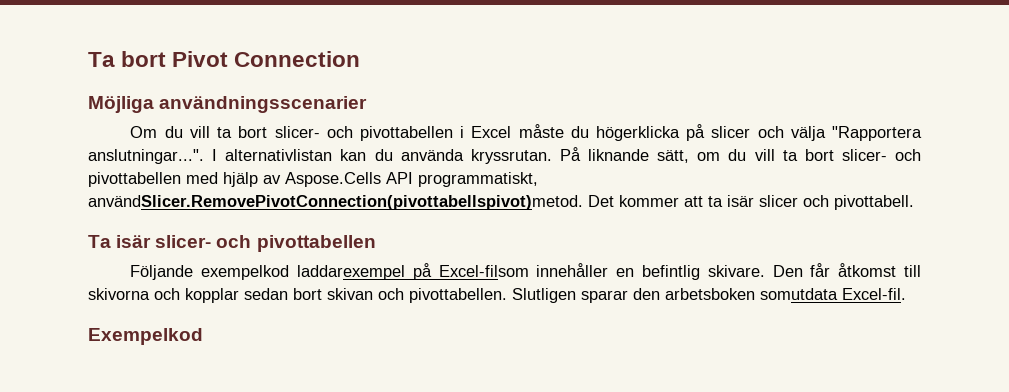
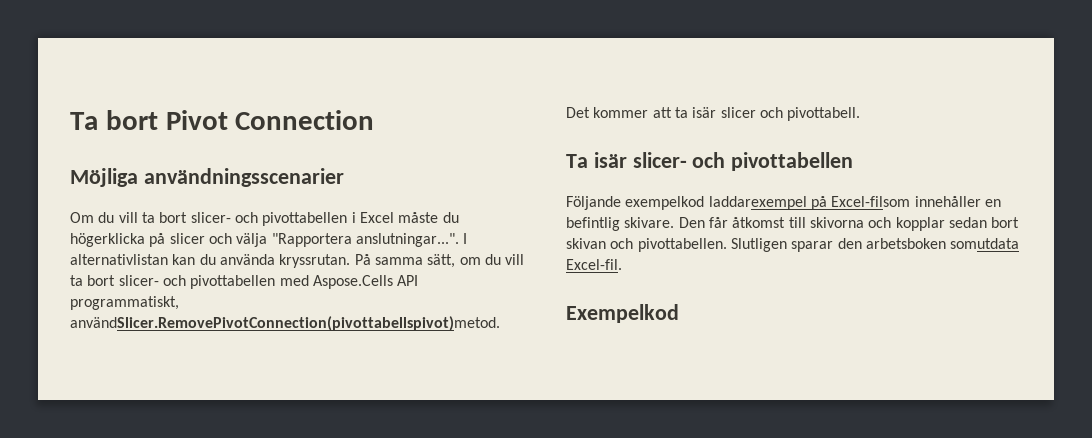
- På liknande sätt, om du vill ta bort slicer- och pivottabellen med hjälp av Aspose.Cells API programmatiskt, användSlicer.RemovePivotConnection(pivottabellspivot)metod. Det kommer att ta isär slicer och pivottabell.
+ På samma sätt, om du vill ta bort slicer- och pivottabellen med Aspose.Cells API programmatiskt, användSlicer.RemovePivotConnection(pivottabellspivot)metod. Det kommer att ta isär slicer och pivottabell.

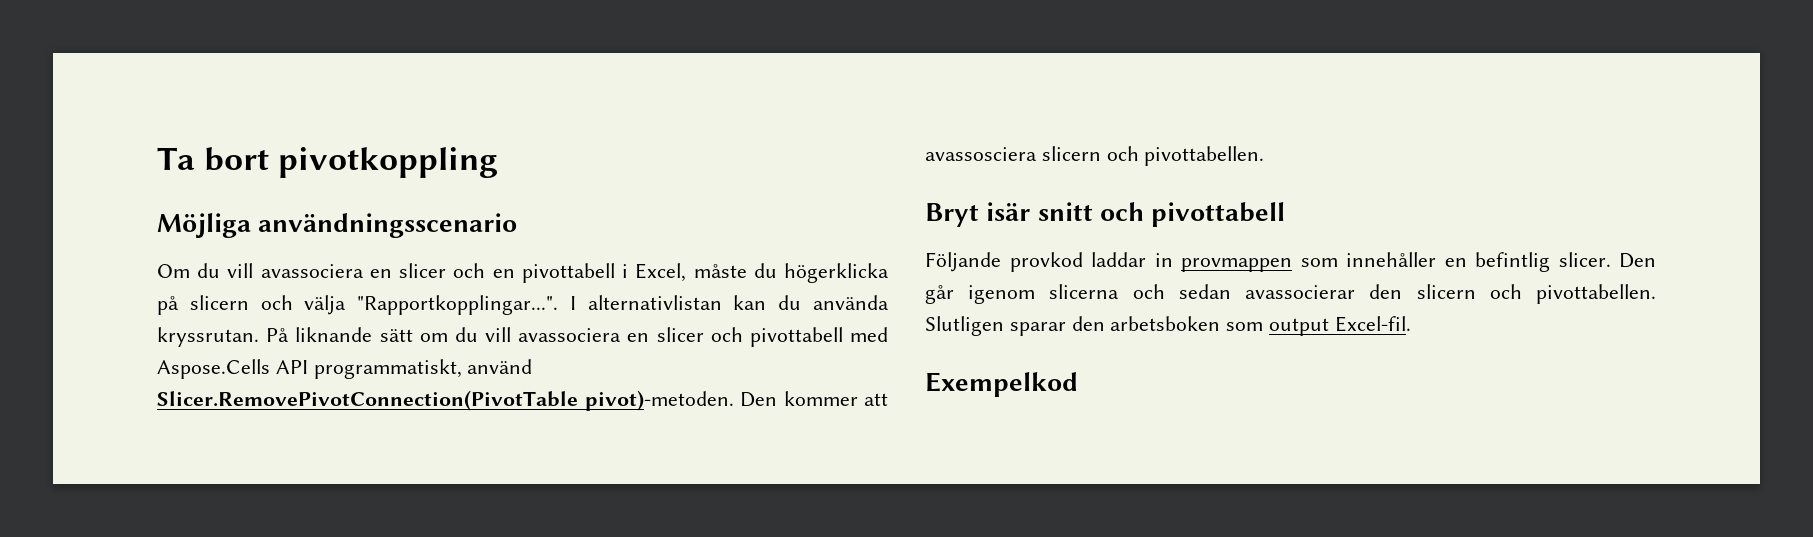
- Ta bort Pivot Connection
+ Ta bort pivotkoppling
- Möjliga användningsscenarier
+ Möjliga användningsscenario
- Om du vill ta bort slicer- och pivottabellen i Excel måste du högerklicka på slicer och välja "Rapportera anslutningar...". I alternativlistan kan du använda kryssrutan.
+ Om du vill avassociera en slicer och en pivottabell i Excel, måste du högerklicka på slicern och välja "Rapportkopplingar...". I alternativlistan kan du använda kryssrutan.
- På samma sätt, om du vill ta bort slicer- och pivottabellen med Aspose.Cells API programmatiskt, användSlicer.RemovePivotConnection(pivottabellspivot)metod. Det kommer att ta isär slicer och pivottabell.
- Ta isär slicer- och pivottabellen
- Följande exempelkod laddarexempel på Excel-filsom innehåller en befintlig skivare. Den får åtkomst till skivorna och kopplar sedan bort skivan och pivottabellen.
+ På liknande sätt om du vill avassociera en slicer och pivottabell med Aspose.Cells API programmatiskt, använd Slicer.RemovePivotConnection(PivotTable pivot)-metoden. Den kommer att avassosciera slicern och pivottabellen.
+ Bryt isär snitt och pivottabell
+ Följande provkod laddar in provmappen som innehåller en befintlig slicer. Den går igenom slicerna och sedan avassocierar den slicern och pivottabellen.
- Slutligen sparar den arbetsboken somutdata Excel-fil.
+ Slutligen sparar den arbetsboken som output Excel-fil.

